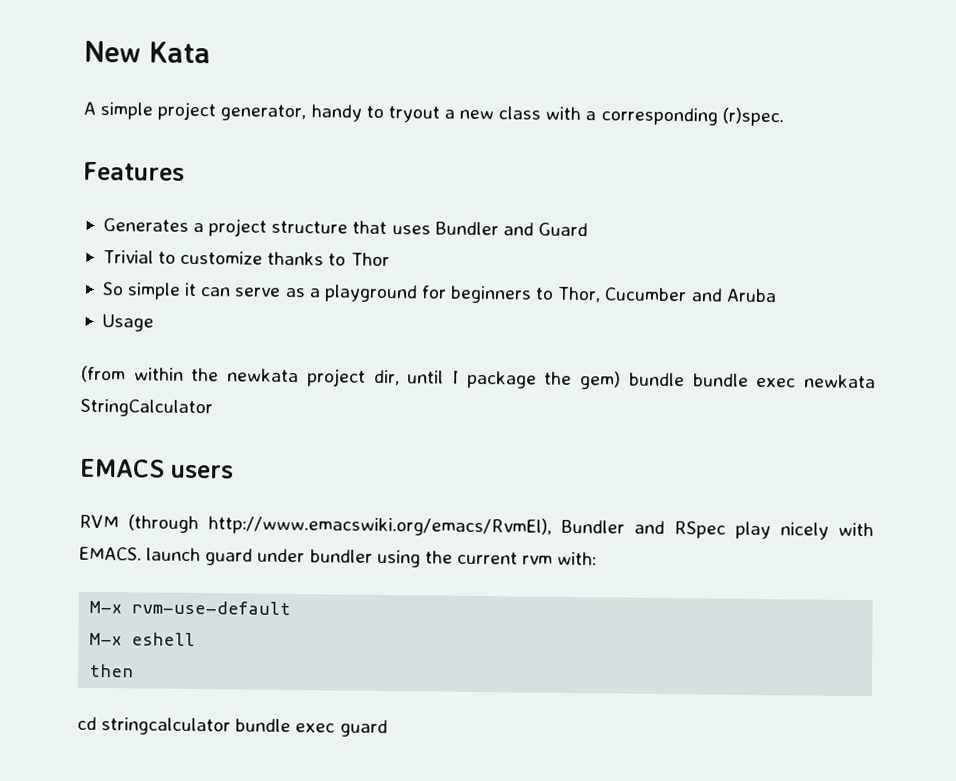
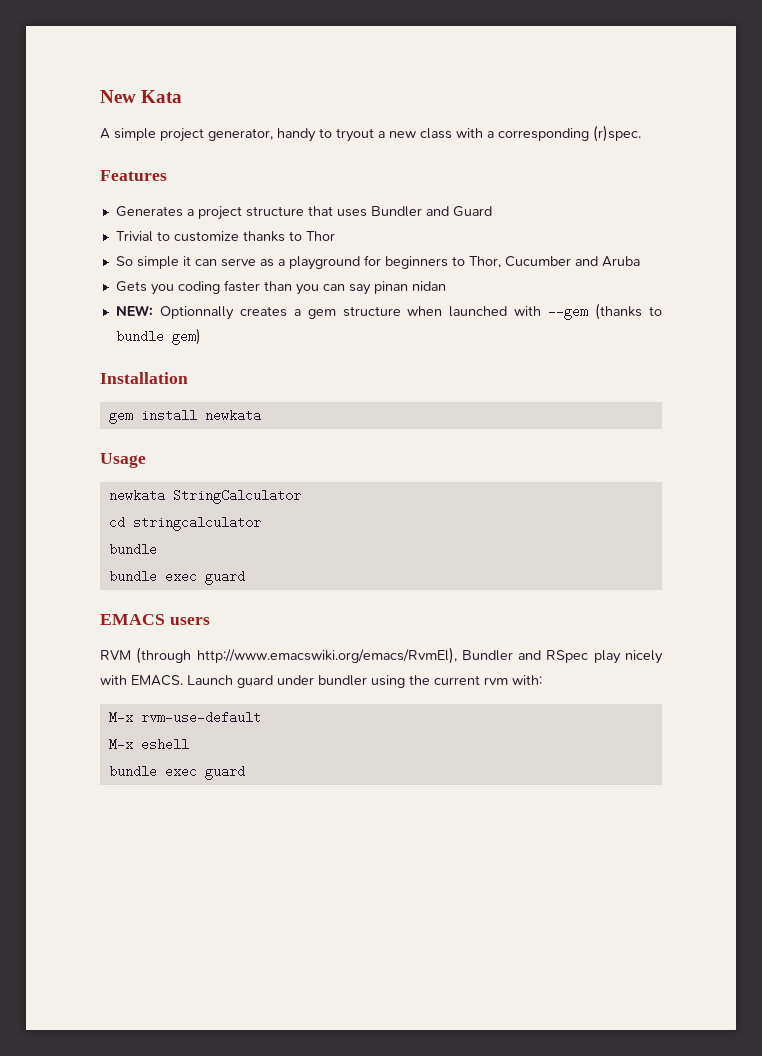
+ Gets you coding faster than you can say pinan nidan
+ NEW: Optionnally creates a gem structure when launched with --gem (thanks to bundle gem)
+ Installation
+ gem install newkata
  Usage
- (from within the newkata project dir, until I package the gem) bundle bundle exec newkata StringCalculator
+ newkata StringCalculator
+ cd stringcalculator
+ bundle
+ bundle exec guard
- RVM (through http://www.emacswiki.org/emacs/RvmEl), Bundler and RSpec play nicely with EMACS. launch guard under bundler using the current rvm with:
+ RVM (through http://www.emacswiki.org/emacs/RvmEl), Bundler and RSpec play nicely with EMACS. Launch guard under bundler using the current rvm with:
  M-x eshell
- then
- cd stringcalculator bundle exec guard
+ bundle exec guard

